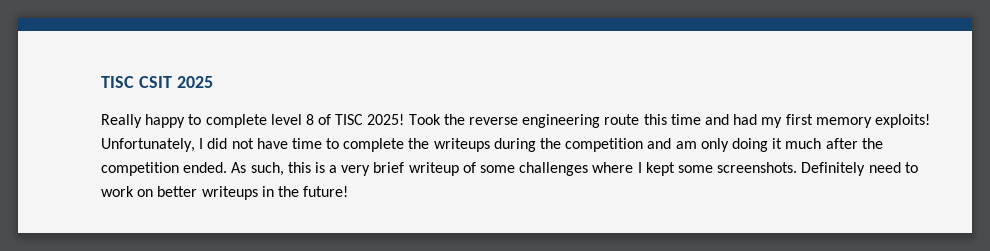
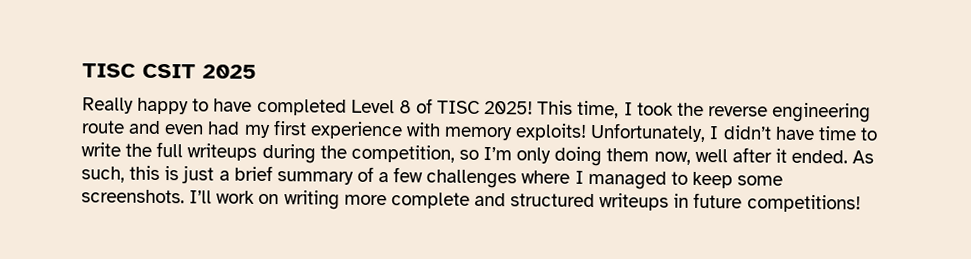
- Really happy to complete level 8 of TISC 2025!
+ Really happy to have completed Level 8 of TISC 2025!
- Took the reverse engineering route this time and had my first memory exploits!
+ This time, I took the reverse engineering route and even had my first experience with memory exploits!
- Unfortunately, I did not have time to complete the writeups during the competition and am only doing it much after the competition ended.
+ Unfortunately, I didn’t have time to write the full writeups during the competition, so I’m only doing them now, well after it ended.
- As such, this is a very brief writeup of some challenges where I kept some screenshots. Definitely need to work on better writeups in the future!
+ As such, this is just a brief summary of a few challenges where I managed to keep some screenshots. I’ll work on writing more complete and structured writeups in future competitions!

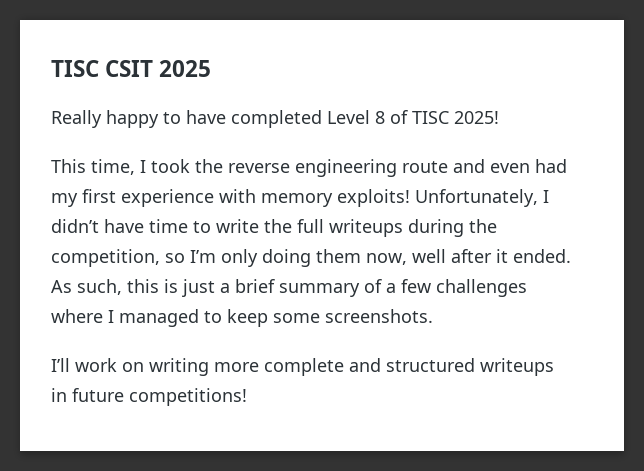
- Really happy to have completed Level 8 of TISC 2025! This time, I took the reverse engineering route and even had my first experience with memory exploits!
+ Really happy to have completed Level 8 of TISC 2025!
+ This time, I took the reverse engineering route and even had my first experience with memory exploits!
- As such, this is just a brief summary of a few challenges where I managed to keep some screenshots. I’ll work on writing more complete and structured writeups in future competitions!
+ As such, this is just a brief summary of a few challenges where I managed to keep some screenshots.
+ I’ll work on writing more complete and structured writeups in future competitions!

